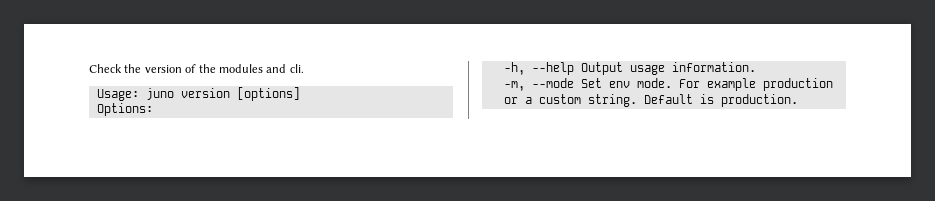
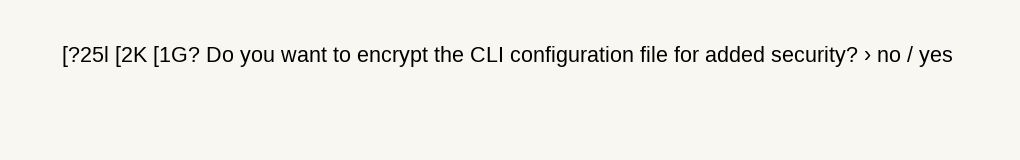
- Check the version of the modules and cli.
- Usage: juno version [options]
- Options:
- -h, --help Output usage information.
- -m, --mode Set env mode. For example production or a custom string. Default is production.
+ [?25l [2K [1G? Do you want to encrypt the CLI configuration file for added security? › no / yes

